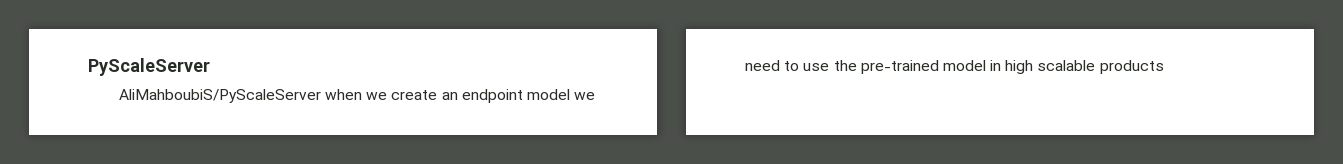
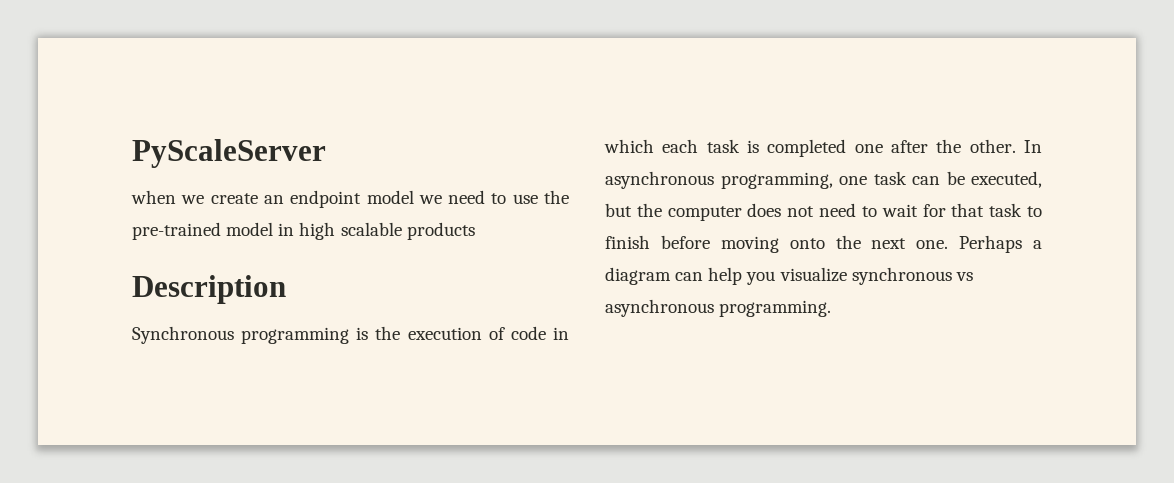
- AliMahboubiS/PyScaleServer when we create an endpoint model we need to use the pre-trained model in high scalable products
+ when we create an endpoint model we need to use the pre-trained model in high scalable products
+ Description
+ Synchronous programming is the execution of code in which each task is completed one after the other. In asynchronous programming, one task can be executed, but the computer does not need to wait for that task to finish before moving onto the next one. Perhaps a diagram can help you visualize synchronous vs asynchronous programming.

